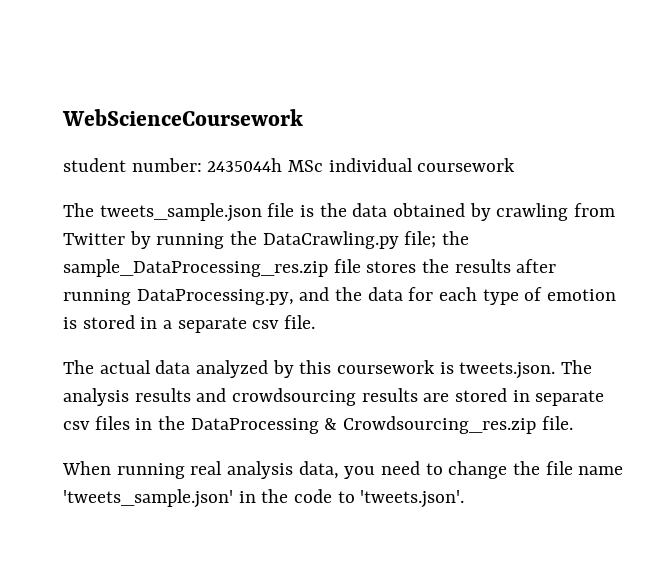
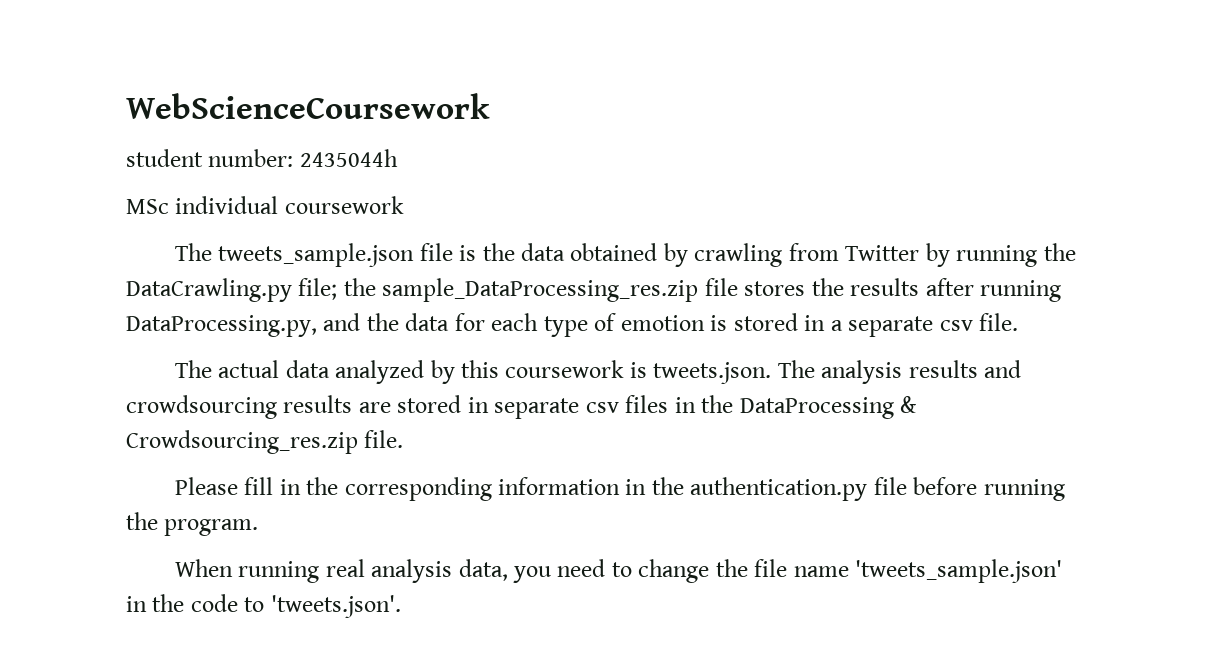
- student number: 2435044h MSc individual coursework
+ student number: 2435044h
+ MSc individual coursework
+ Please fill in the corresponding information in the authentication.py file before running the program.

